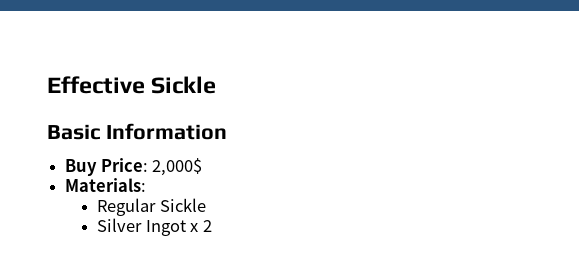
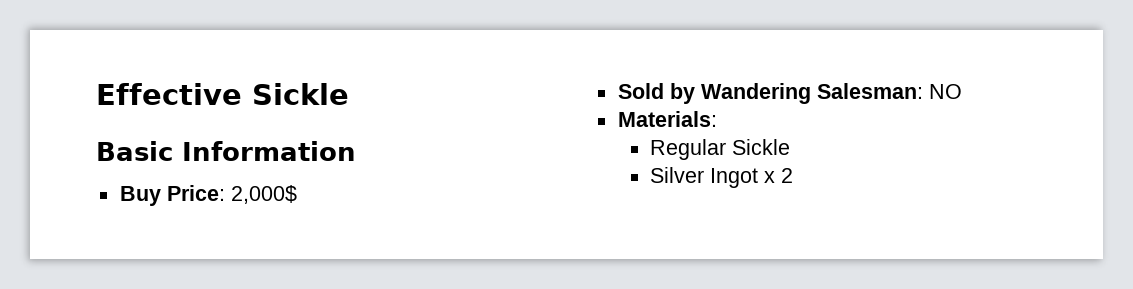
+ Sold by Wandering Salesman: NO

